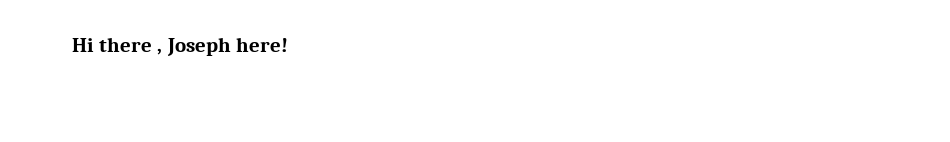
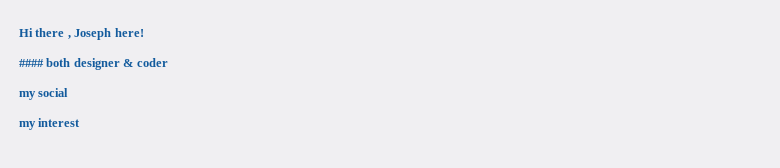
+ #### both designer & coder
+ my social
+ my interest

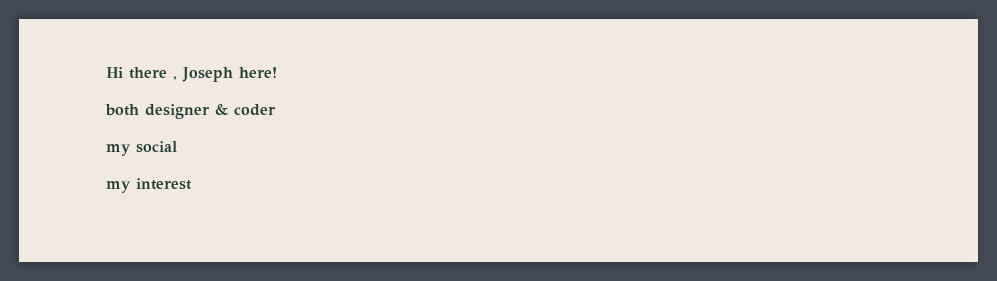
- #### both designer & coder
+ both designer & coder

